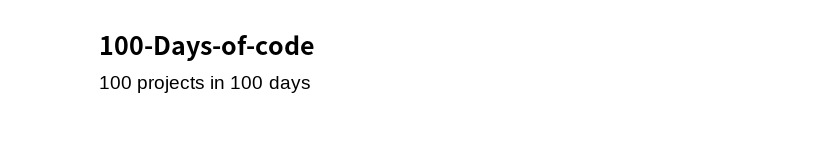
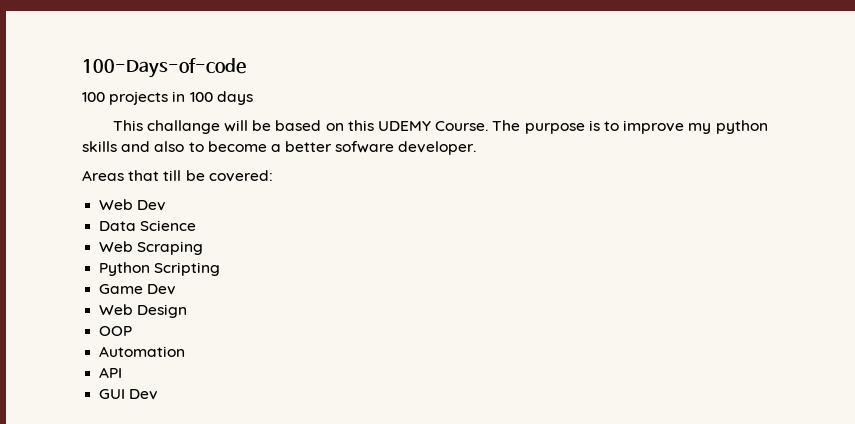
+ This challange will be based on this UDEMY Course. The purpose is to improve my python skills and also to become a better sofware developer.
+ Areas that till be covered:
+ Web Dev
+ Data Science
+ Web Scraping
+ Python Scripting
+ Game Dev
+ Web Design
+ OOP
+ Automation
+ API
+ GUI Dev

